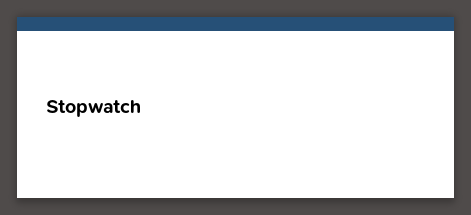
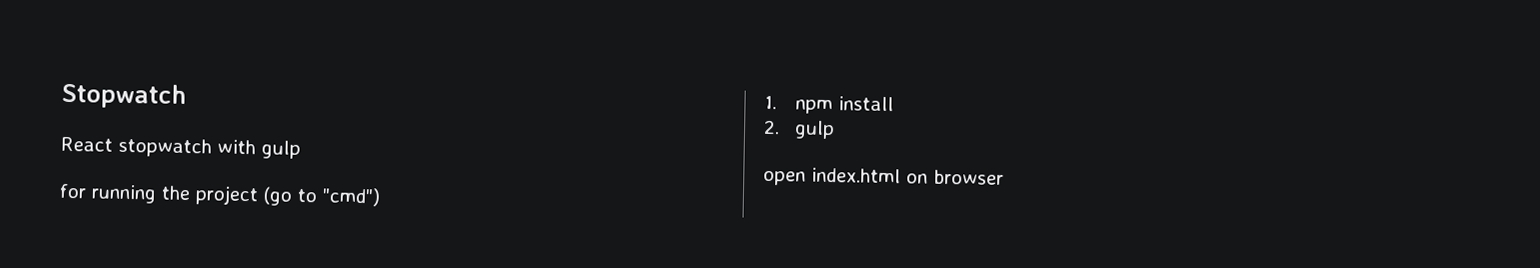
+ React stopwatch with gulp
+ for running the project (go to "cmd")
+ 1. npm install
+ 2. gulp
+ open index.html on browser

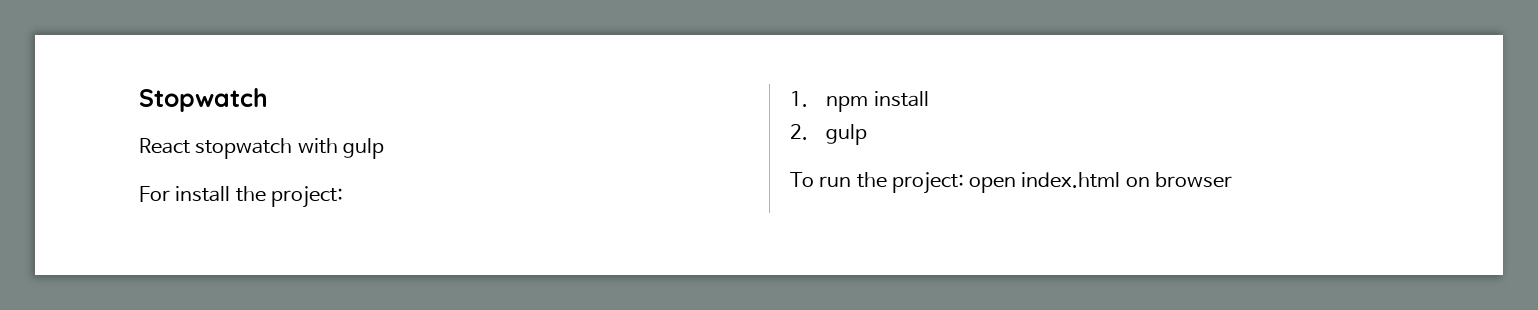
- for running the project (go to "cmd")
+ For install the project:
- open index.html on browser
+ To run the project: open index.html on browser

